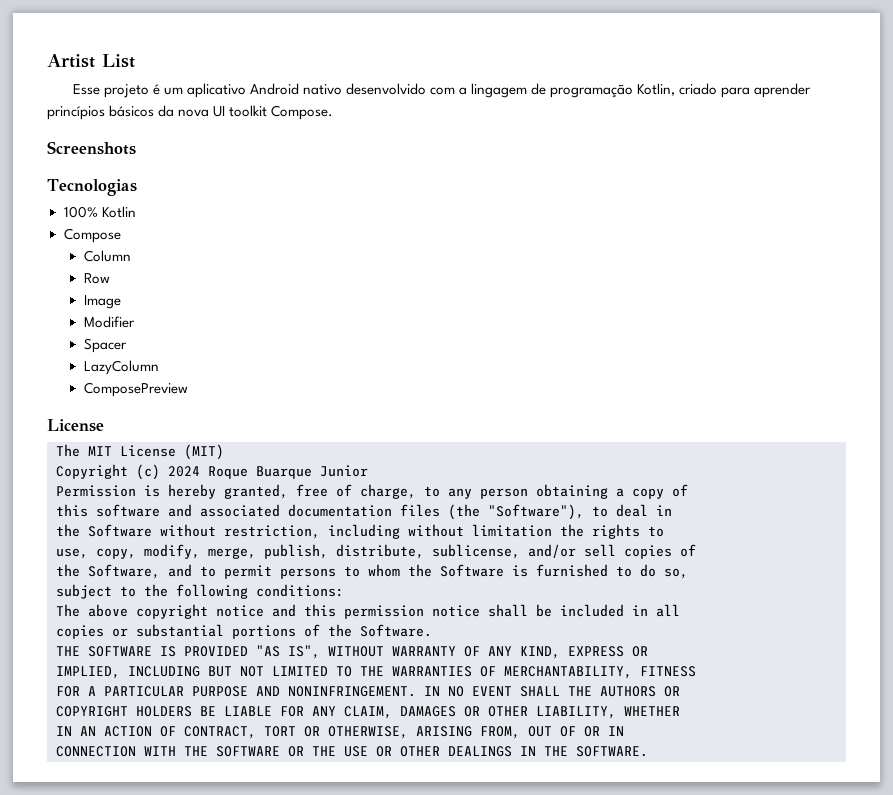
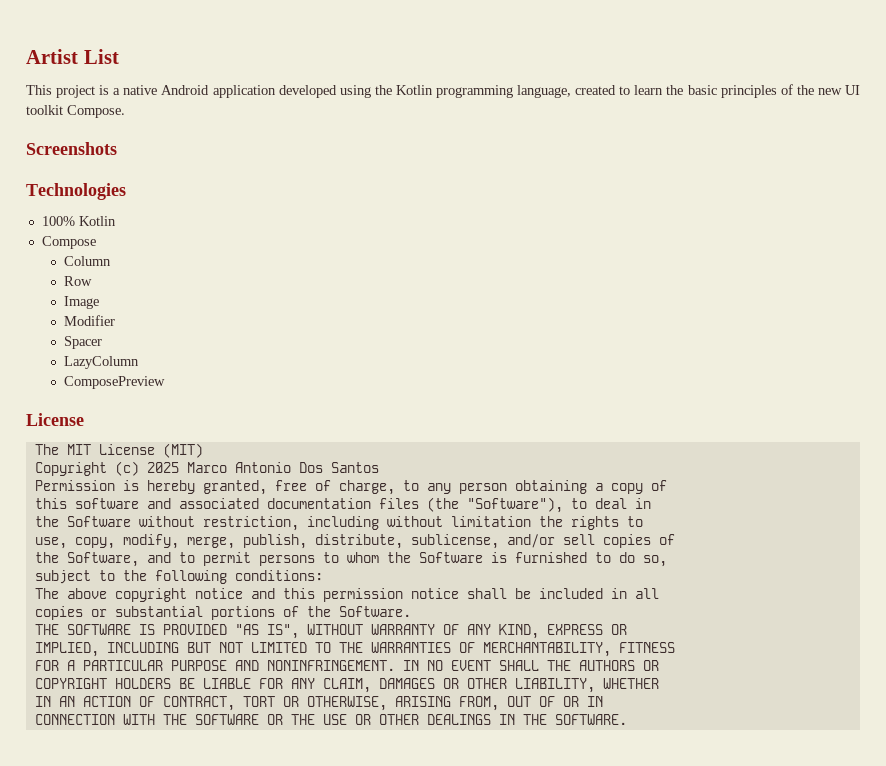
- Esse projeto é um aplicativo Android nativo desenvolvido com a lingagem de programação Kotlin, criado para aprender princípios básicos da nova UI toolkit Compose.
+ This project is a native Android application developed using the Kotlin programming language, created to learn the basic principles of the new UI toolkit Compose.
- Tecnologias
+ Technologies
- Copyright (c) 2024 Roque Buarque Junior
+ Copyright (c) 2025 Marco Antonio Dos Santos

